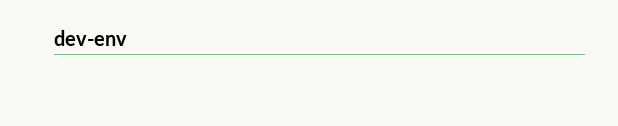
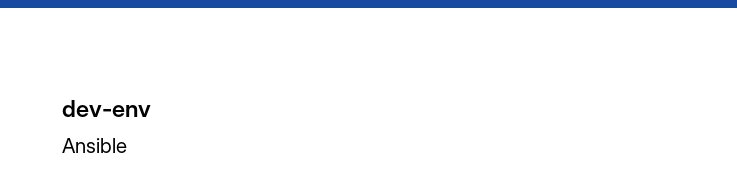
+ Ansible

